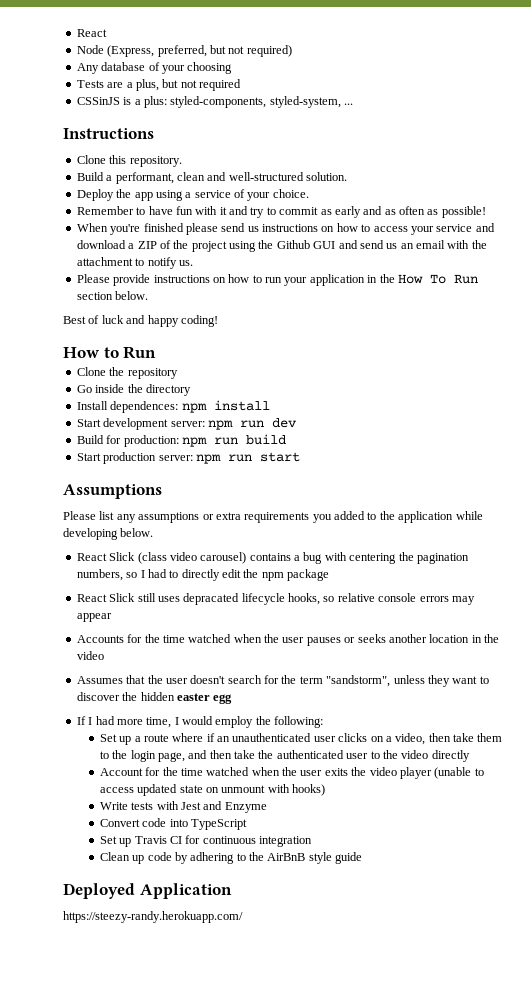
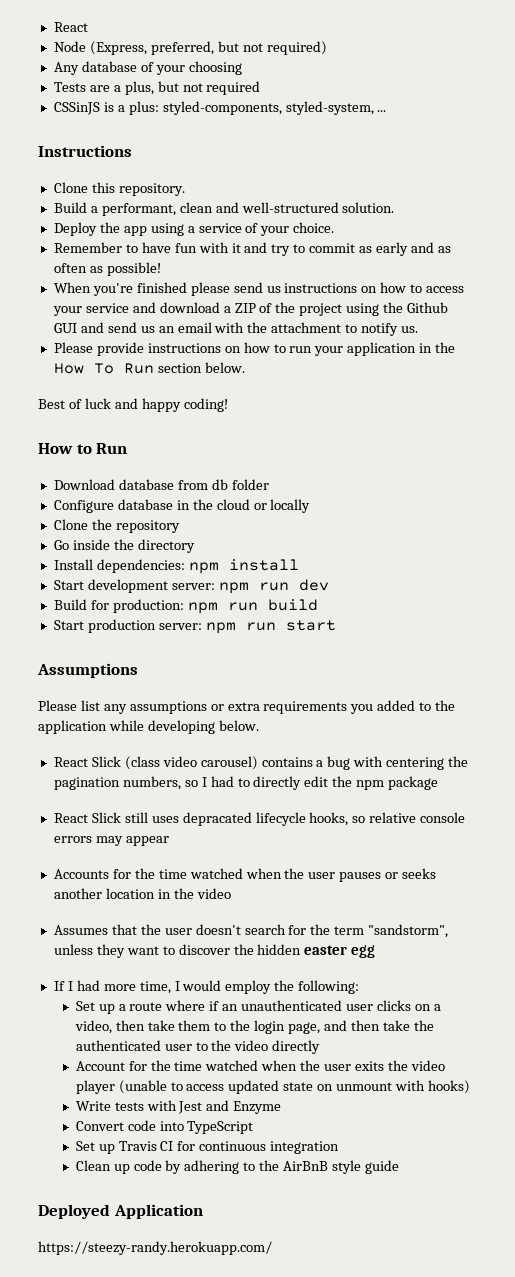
+ Download database from db folder
+ Configure database in the cloud or locally
- Install dependences: npm install
+ Install dependencies: npm install

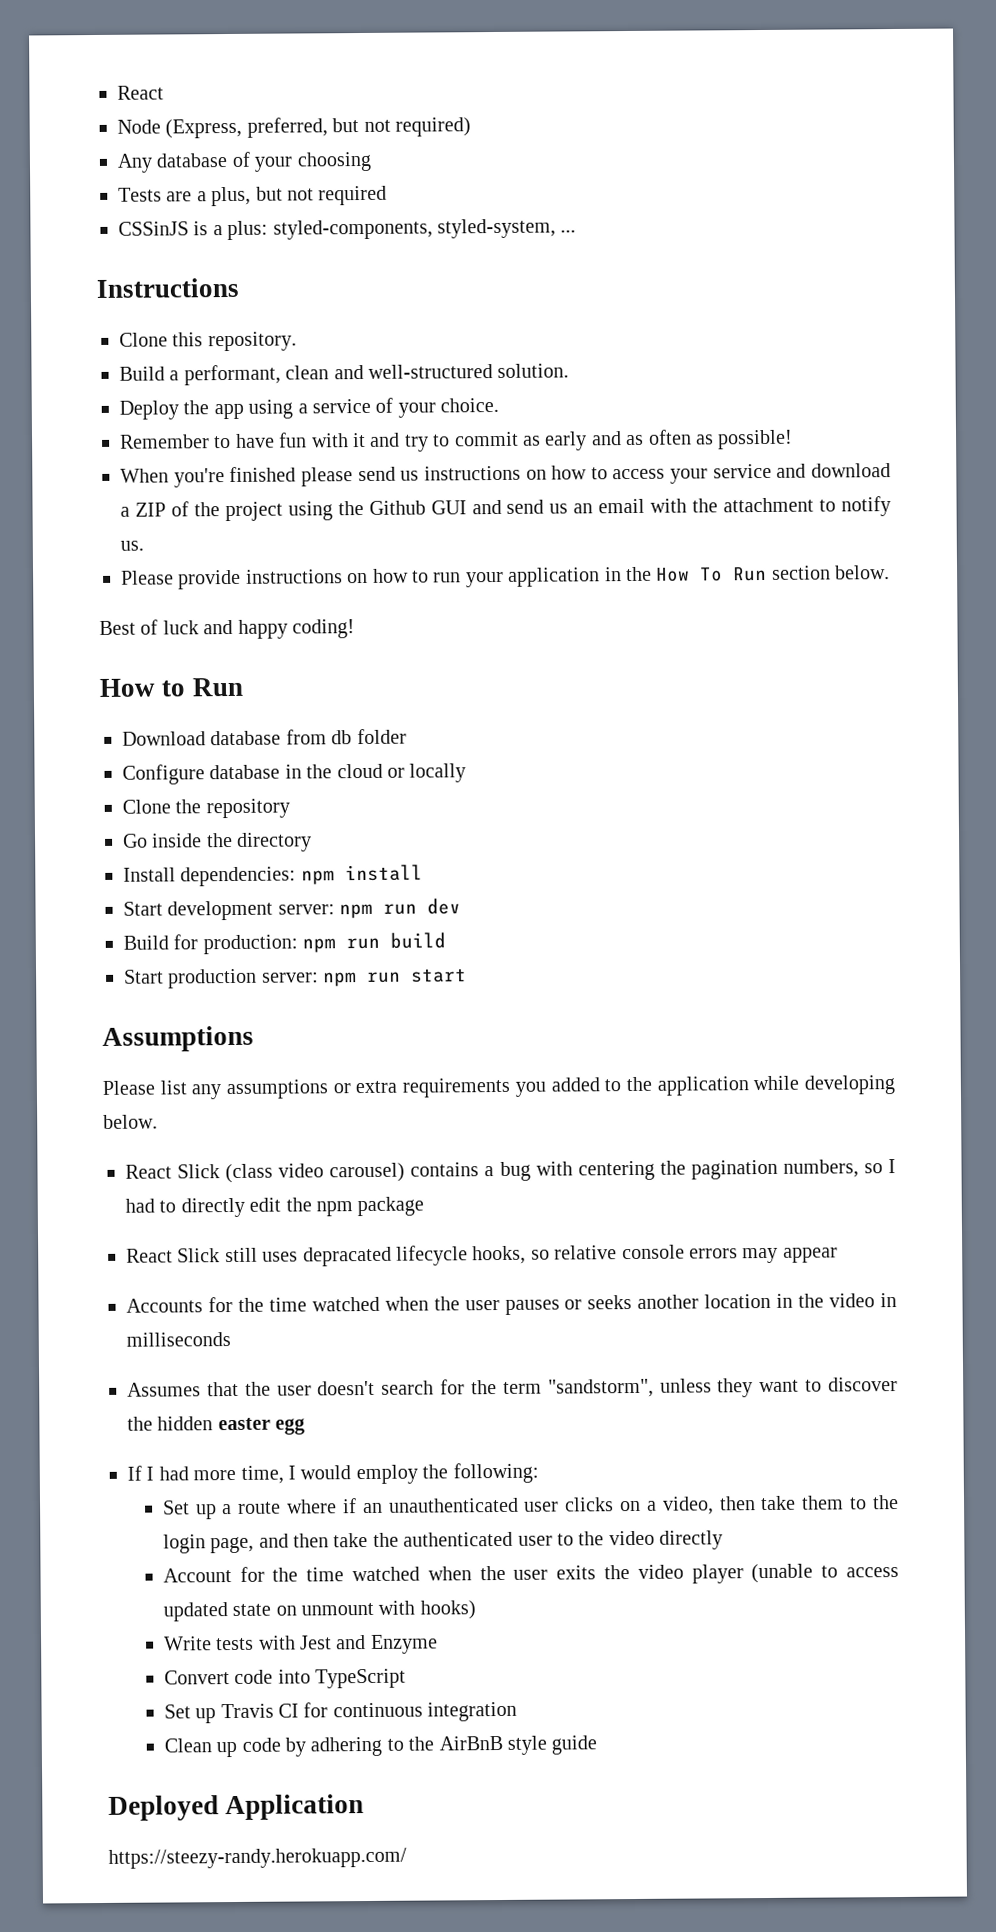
- Accounts for the time watched when the user pauses or seeks another location in the video
+ Accounts for the time watched when the user pauses or seeks another location in the video in milliseconds

